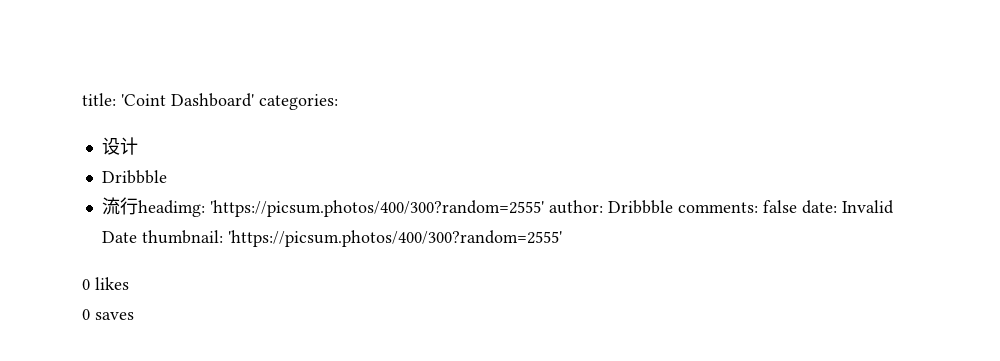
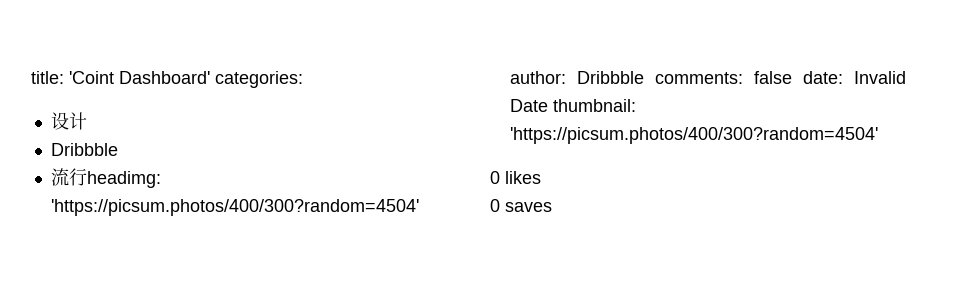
- 流行headimg: 'https://picsum.photos/400/300?random=2555' author: Dribbble comments: false date: Invalid Date thumbnail: 'https://picsum.photos/400/300?random=2555'
+ 流行headimg: 'https://picsum.photos/400/300?random=4504' author: Dribbble comments: false date: Invalid Date thumbnail: 'https://picsum.photos/400/300?random=4504'

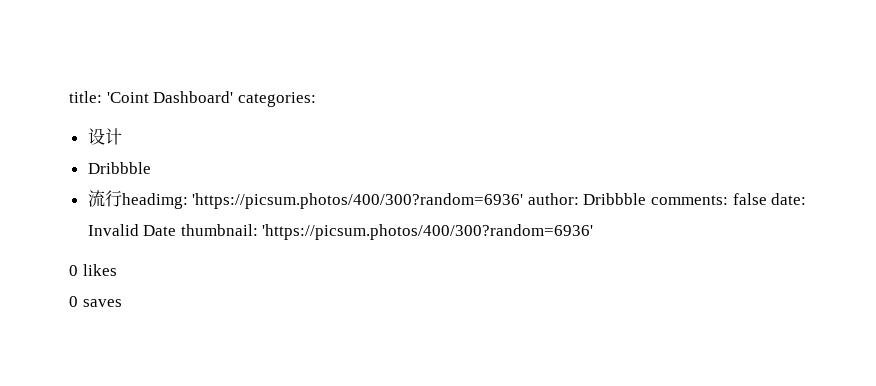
- 流行headimg: 'https://picsum.photos/400/300?random=4504' author: Dribbble comments: false date: Invalid Date thumbnail: 'https://picsum.photos/400/300?random=4504'
+ 流行headimg: 'https://picsum.photos/400/300?random=6936' author: Dribbble comments: false date: Invalid Date thumbnail: 'https://picsum.photos/400/300?random=6936'

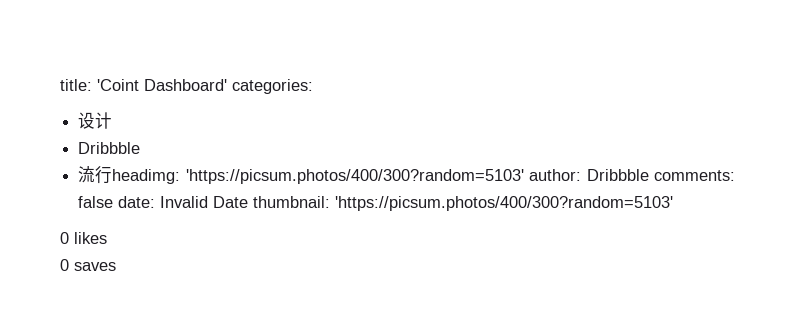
- 流行headimg: 'https://picsum.photos/400/300?random=6936' author: Dribbble comments: false date: Invalid Date thumbnail: 'https://picsum.photos/400/300?random=6936'
+ 流行headimg: 'https://picsum.photos/400/300?random=5103' author: Dribbble comments: false date: Invalid Date thumbnail: 'https://picsum.photos/400/300?random=5103'

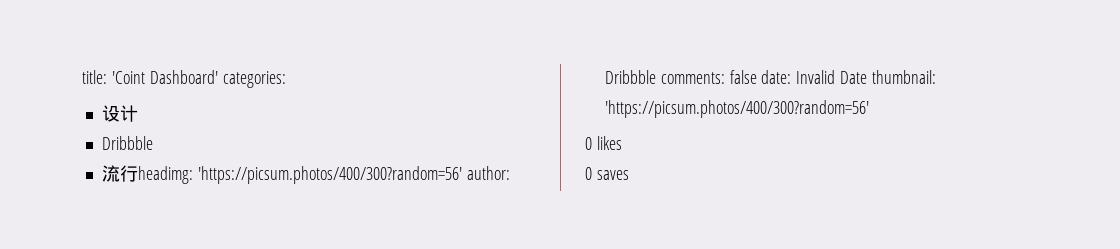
- 流行headimg: 'https://picsum.photos/400/300?random=5103' author: Dribbble comments: false date: Invalid Date thumbnail: 'https://picsum.photos/400/300?random=5103'
+ 流行headimg: 'https://picsum.photos/400/300?random=56' author: Dribbble comments: false date: Invalid Date thumbnail: 'https://picsum.photos/400/300?random=56'

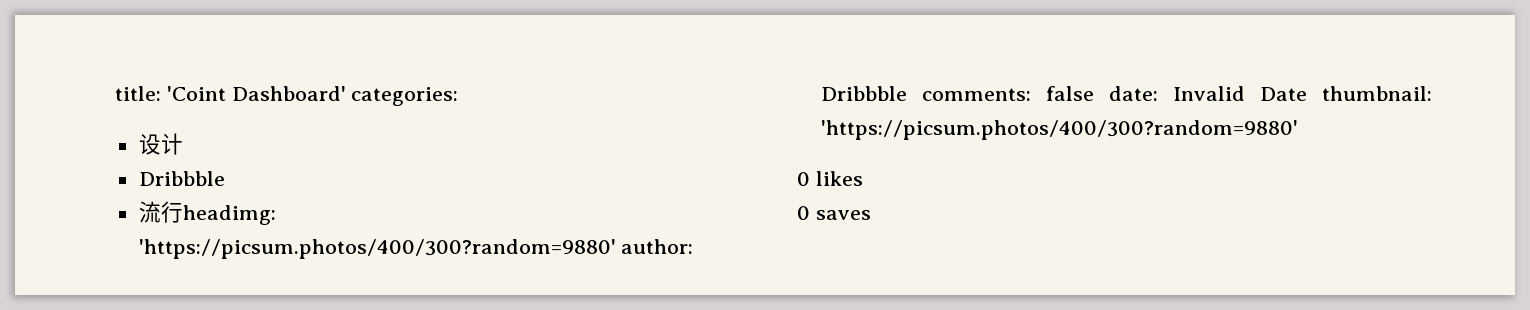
- 流行headimg: 'https://picsum.photos/400/300?random=56' author: Dribbble comments: false date: Invalid Date thumbnail: 'https://picsum.photos/400/300?random=56'
+ 流行headimg: 'https://picsum.photos/400/300?random=9880' author: Dribbble comments: false date: Invalid Date thumbnail: 'https://picsum.photos/400/300?random=9880'

